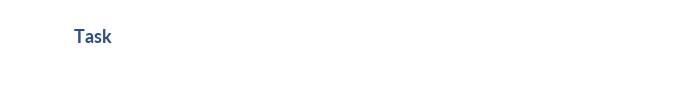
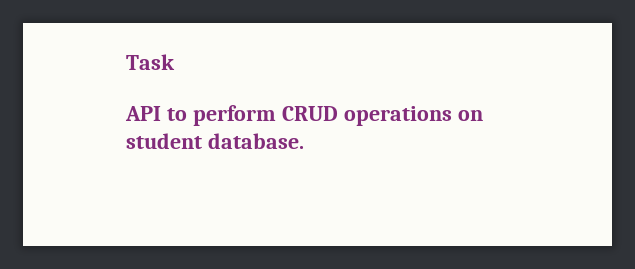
+ API to perform CRUD operations on student database.

